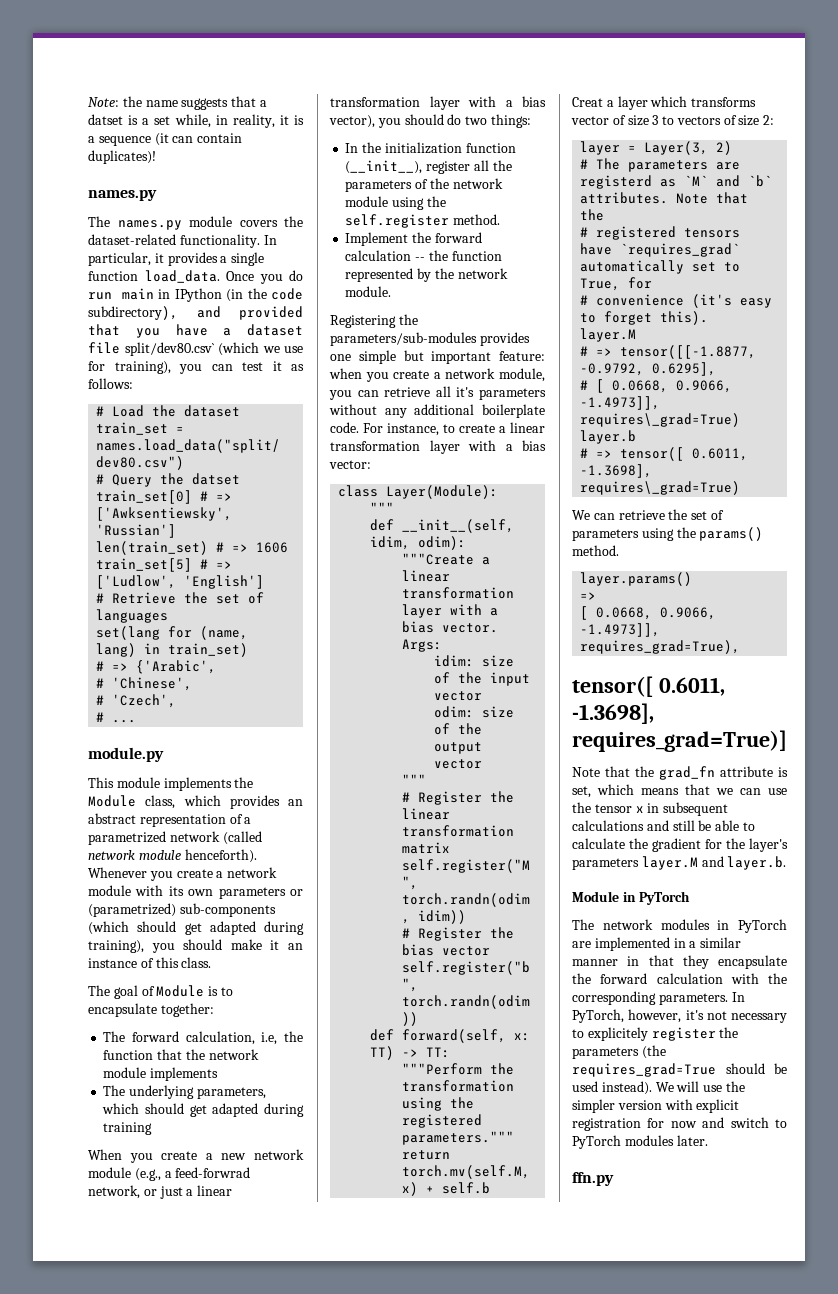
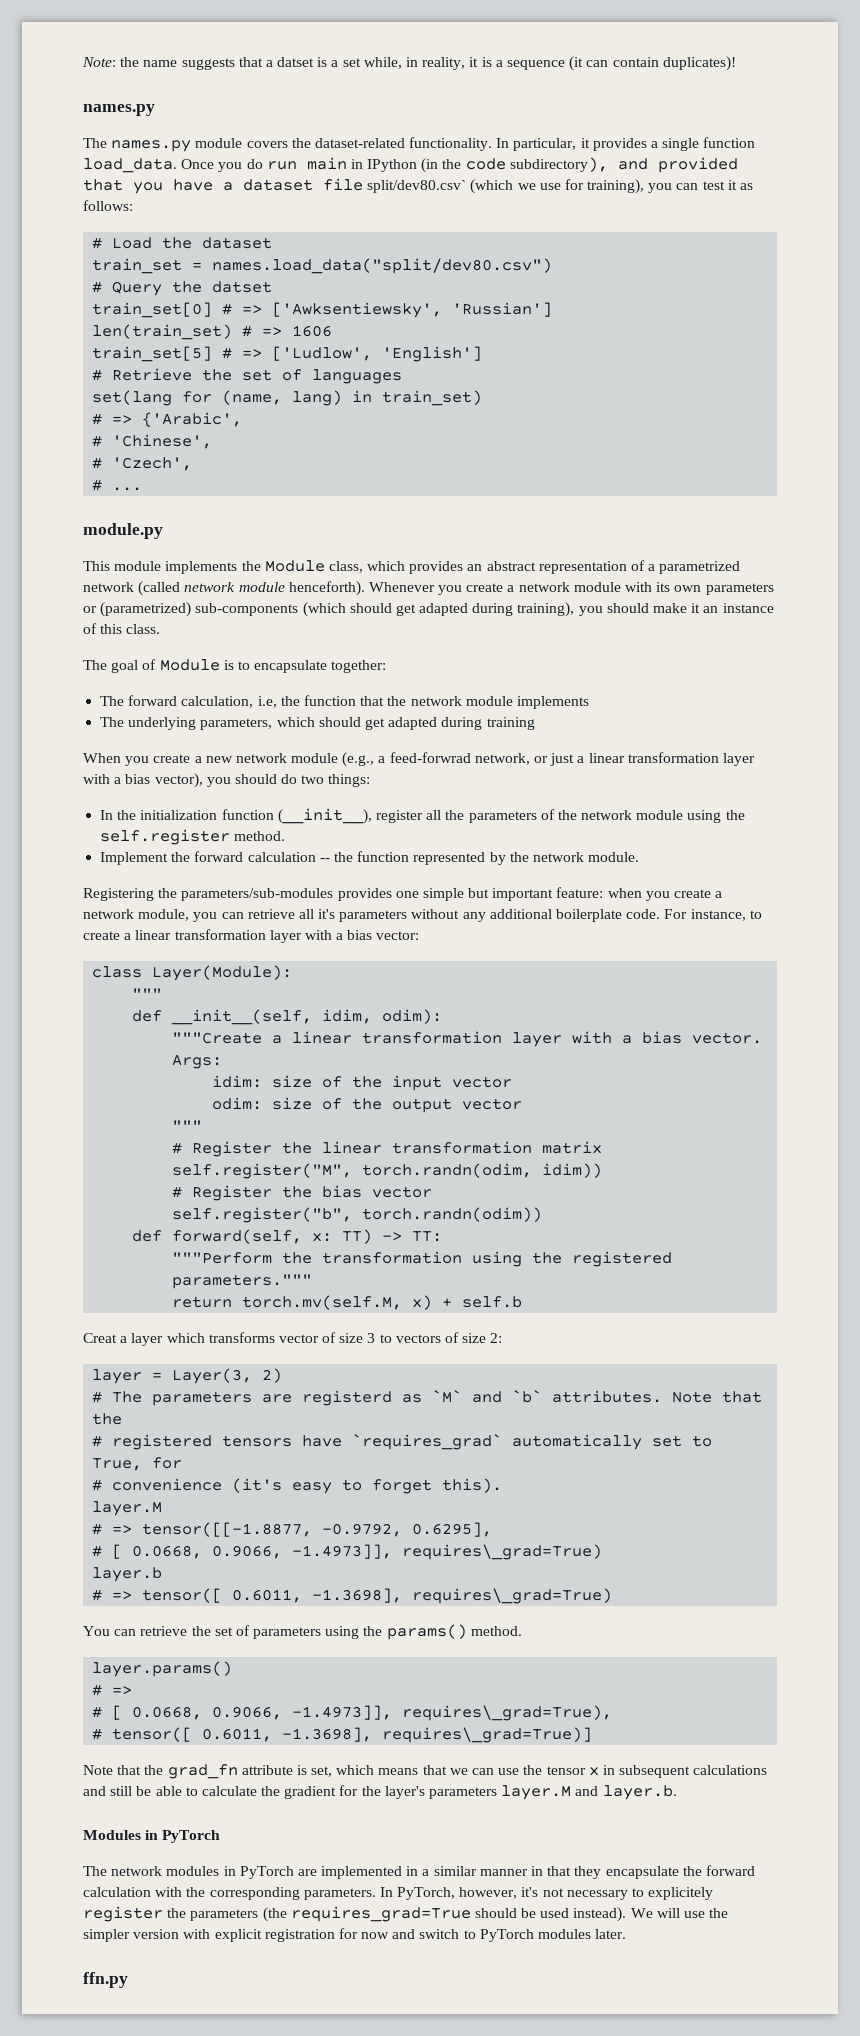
- We can retrieve the set of parameters using the params() method.
+ You can retrieve the set of parameters using the params() method.
  layer.params()
- =>
+ # =>
- [ 0.0668, 0.9066, -1.4973]], requires_grad=True),
- tensor([ 0.6011, -1.3698], requires_grad=True)]
+ # [ 0.0668, 0.9066, -1.4973]], requires\_grad=True),
+ # tensor([ 0.6011, -1.3698], requires\_grad=True)]
- Module in PyTorch
+ Modules in PyTorch

